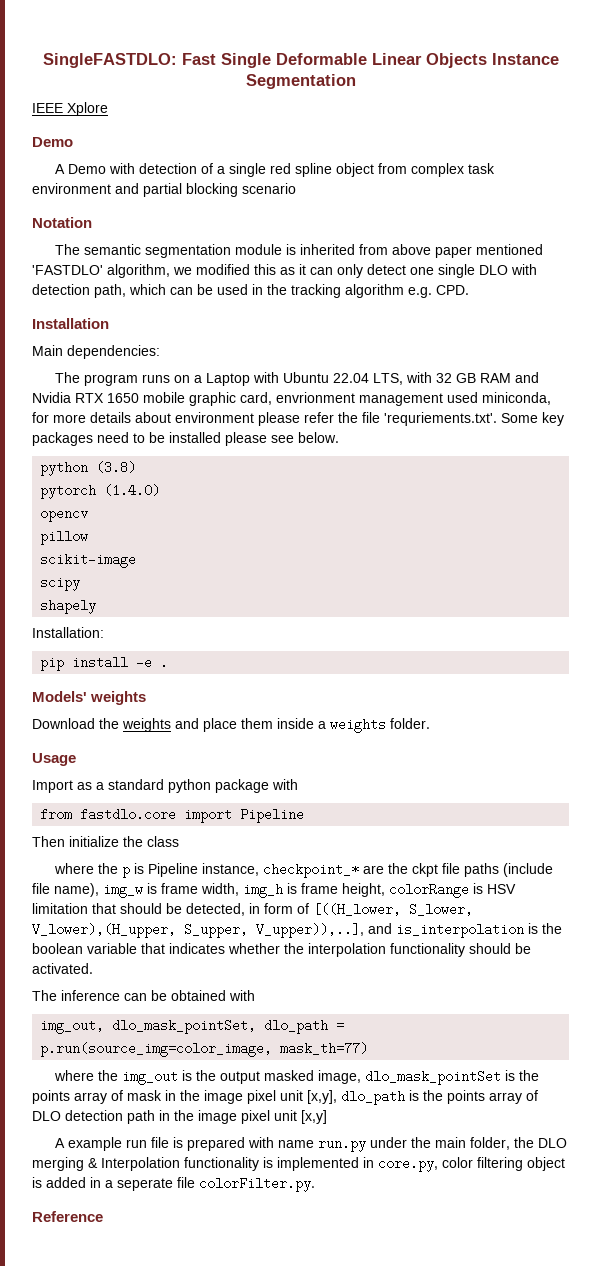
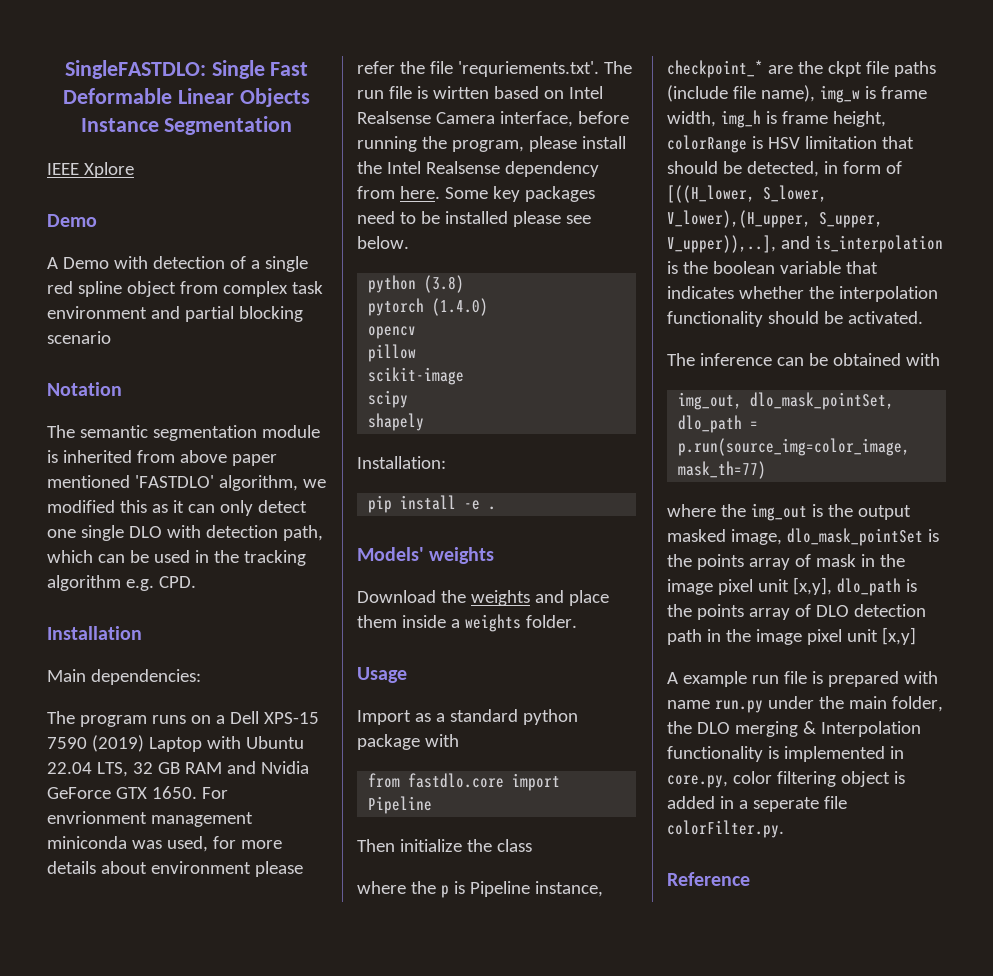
- SingleFASTDLO: Fast Single Deformable Linear Objects Instance Segmentation
+ SingleFASTDLO: Single Fast Deformable Linear Objects Instance Segmentation
- The program runs on a Laptop with Ubuntu 22.04 LTS, with 32 GB RAM and Nvidia RTX 1650 mobile graphic card, envrionment management used miniconda, for more details about environment please refer the file 'requriements.txt'. Some key packages need to be installed please see below.
+ The program runs on a Dell XPS-15 7590 (2019) Laptop with Ubuntu 22.04 LTS, 32 GB RAM and Nvidia GeForce GTX 1650. For envrionment management miniconda was used, for more details about environment please refer the file 'requriements.txt'. The run file is wirtten based on Intel Realsense Camera interface, before running the program, please install the Intel Realsense dependency from here. Some key packages need to be installed please see below.

